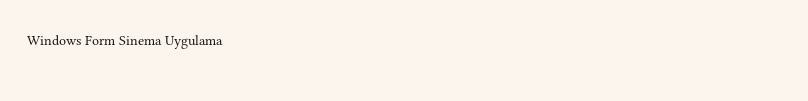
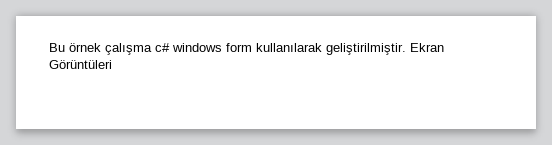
- Windows Form Sinema Uygulama
+ Bu örnek çalışma c# windows form kullanılarak geliştirilmiştir. Ekran Görüntüleri

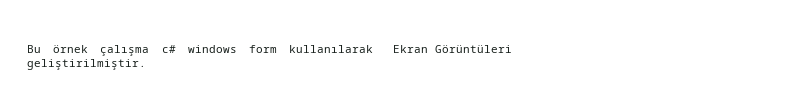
- Bu örnek çalışma c# windows form kullanılarak geliştirilmiştir. Ekran Görüntüleri
+ Bu örnek çalışma c# windows form kullanılarak geliştirilmiştir.
+ Ekran Görüntüleri

